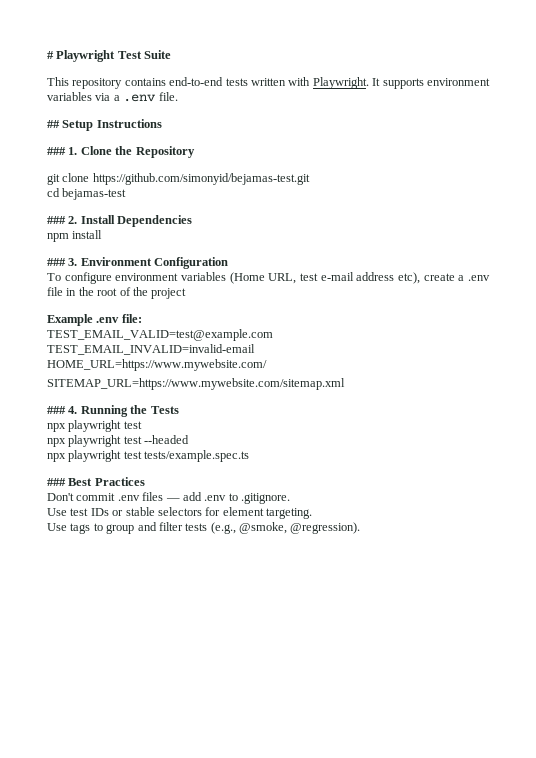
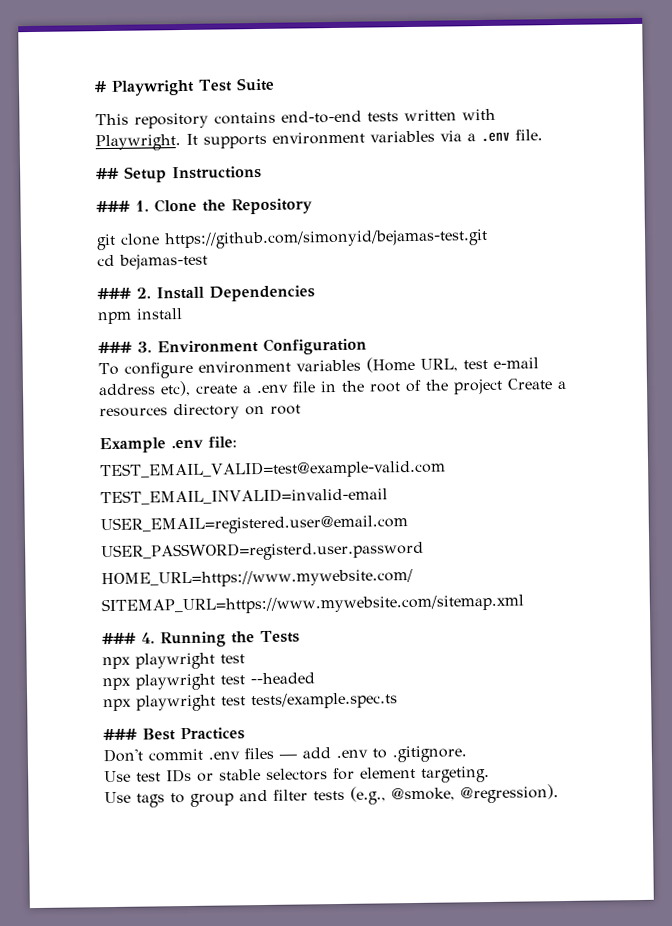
- To configure environment variables (Home URL, test e-mail address etc), create a .env file in the root of the project
+ To configure environment variables (Home URL, test e-mail address etc), create a .env file in the root of the project Create a resources directory on root
- TEST_EMAIL_VALID=test@example.com
+ TEST_EMAIL_VALID=test@example-valid.com
+ USER_EMAIL=registered.user@email.com
+ USER_PASSWORD=registerd.user.password

